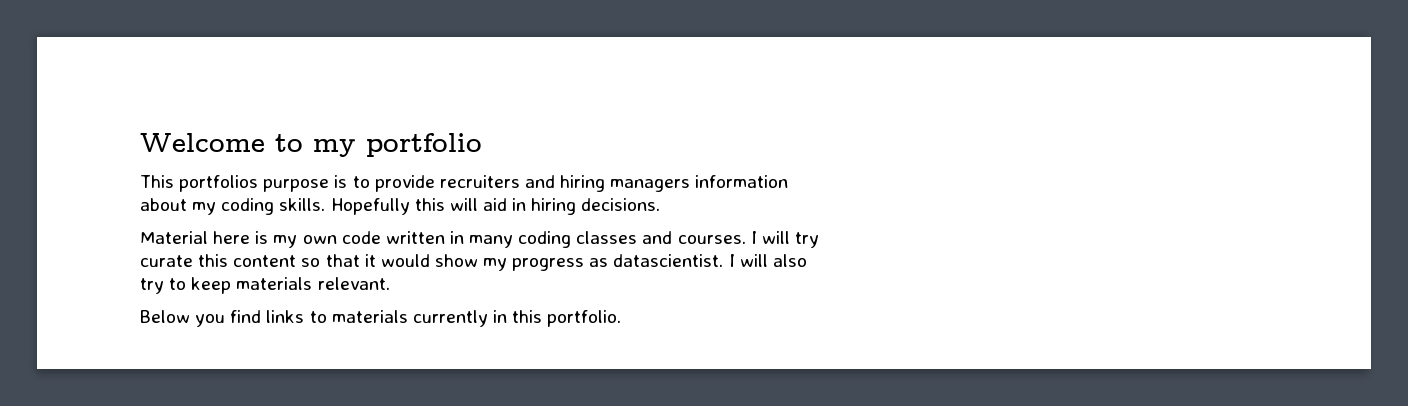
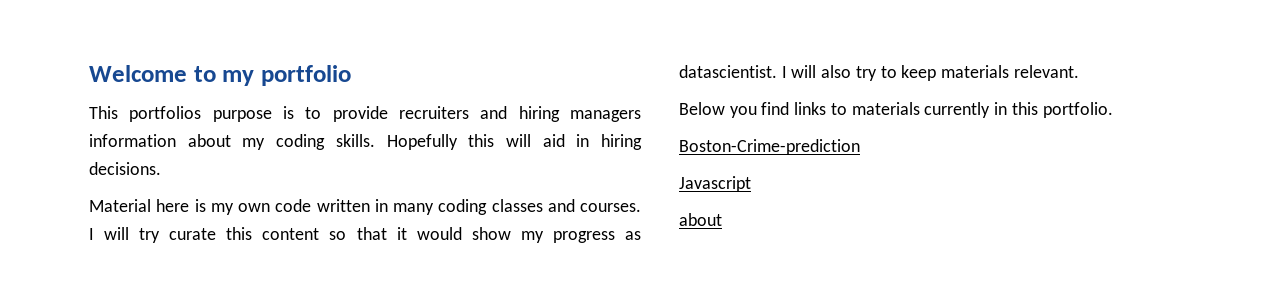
- This portfolios purpose is to provide recruiters and hiring managers information
- about my coding skills.
+ This portfolios purpose is to provide recruiters and hiring managers information about my coding skills.
- I will try
- curate this content so that it would show my progress as datascientist.
+ I will try curate this content so that it would show my progress as datascientist.
- I will also
- try to keep materials relevant.
+ I will also try to keep materials relevant.
+ Boston-Crime-prediction
+ Javascript
+ about

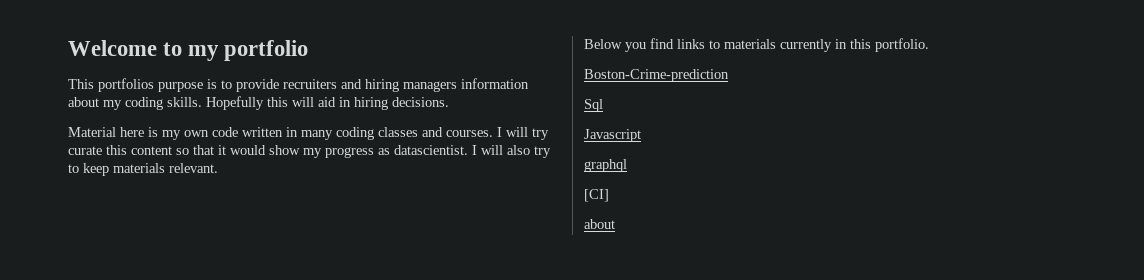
+ Sql
+ graphql
+ [CI]

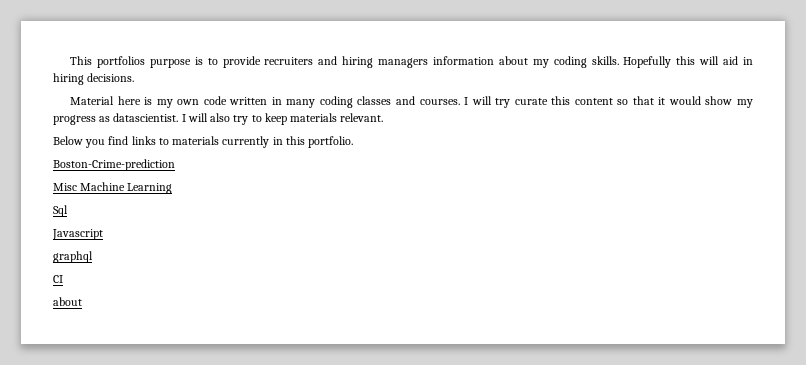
- Welcome to my portfolio
+ Misc Machine Learning
- [CI]
+ CI

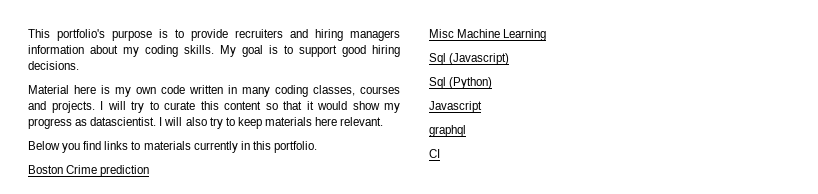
- This portfolios purpose is to provide recruiters and hiring managers information about my coding skills.
+ This portfolio's purpose is to provide recruiters and hiring managers information about my coding skills.
- Hopefully this will aid in hiring decisions.
+ My goal is to support good hiring decisions.
- Material here is my own code written in many coding classes and courses.
+ Material here is my own code written in many coding classes, courses and projects.
- I will try curate this content so that it would show my progress as datascientist.
+ I will try to curate this content so that it would show my progress as datascientist.
- I will also try to keep materials relevant.
+ I will also try to keep materials here relevant.
- Boston-Crime-prediction
+ Boston Crime prediction
- Sql
+ Sql (Javascript)
+ Sql (Python)
  CI
- about

